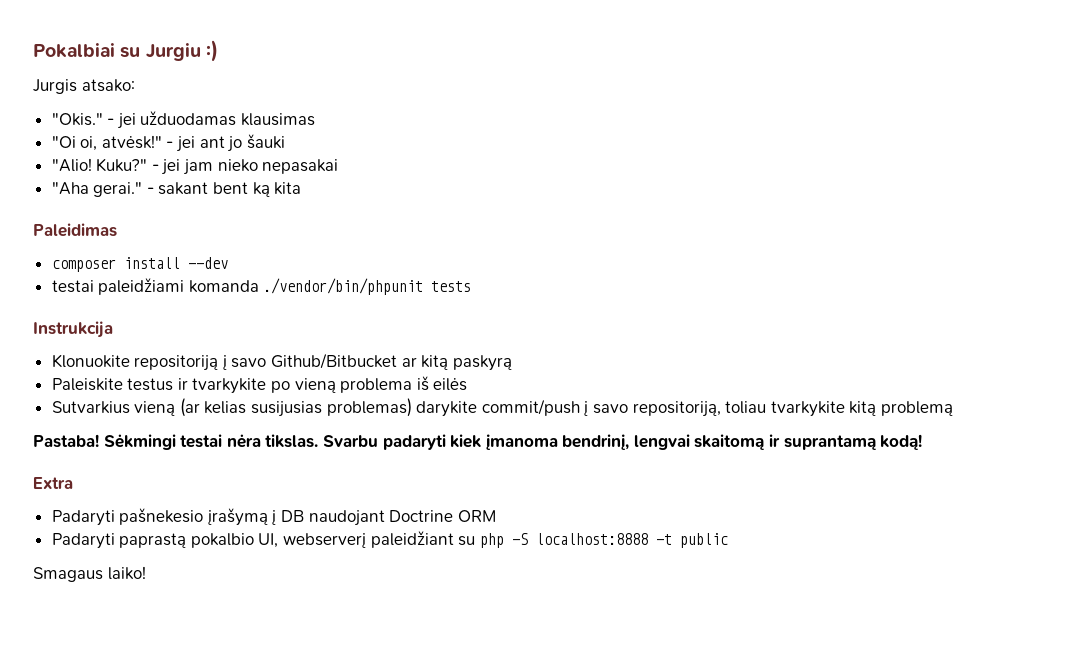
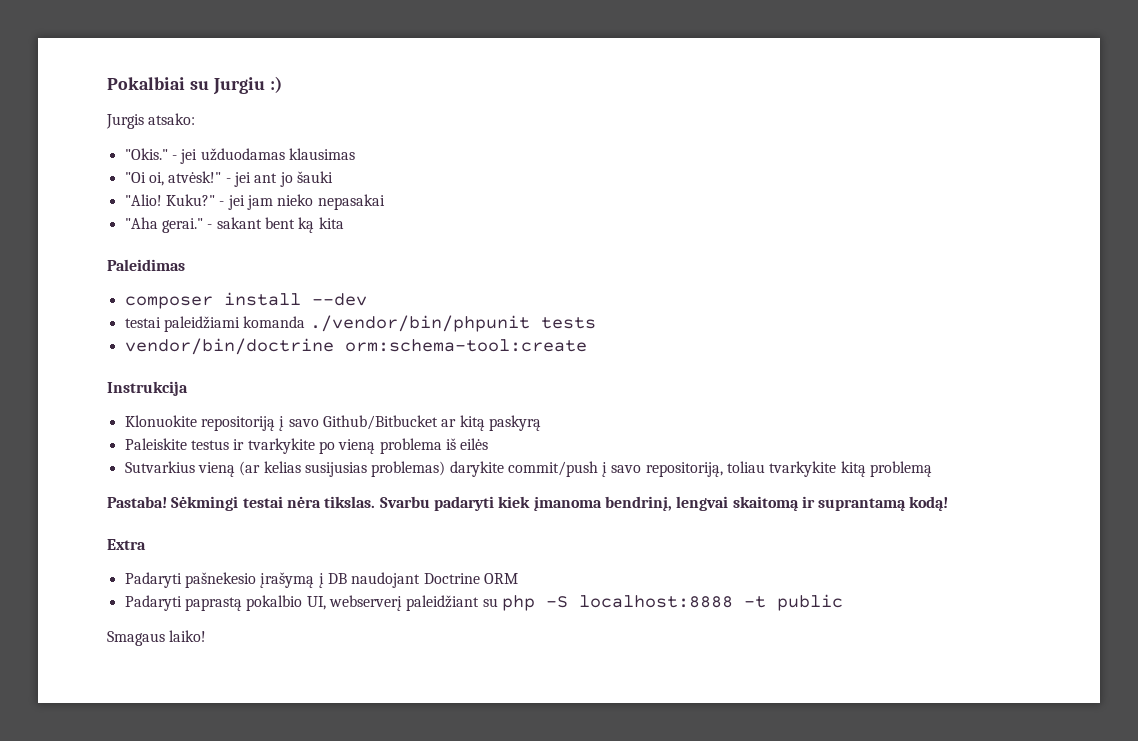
+ vendor/bin/doctrine orm:schema-tool:create

